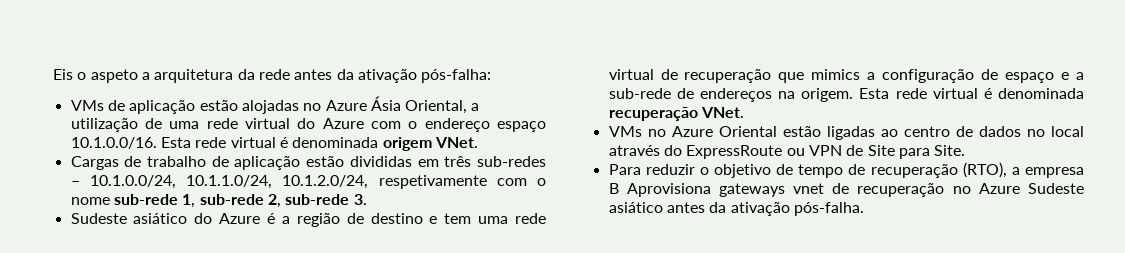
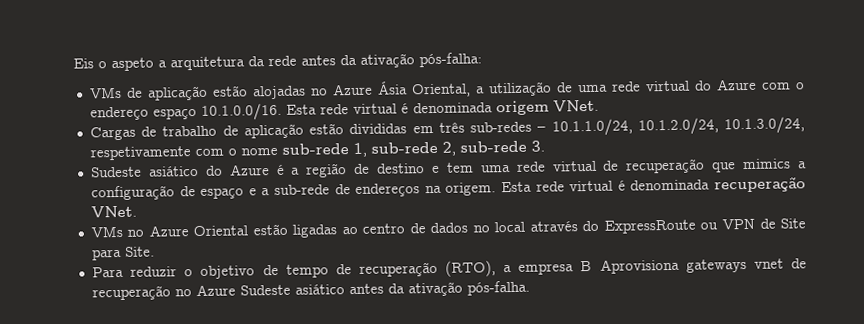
- Cargas de trabalho de aplicação estão divididas em três sub-redes – 10.1.0.0/24, 10.1.1.0/24, 10.1.2.0/24, respetivamente com o nome sub-rede 1, sub-rede 2, sub-rede 3.
+ Cargas de trabalho de aplicação estão divididas em três sub-redes – 10.1.1.0/24, 10.1.2.0/24, 10.1.3.0/24, respetivamente com o nome sub-rede 1, sub-rede 2, sub-rede 3.

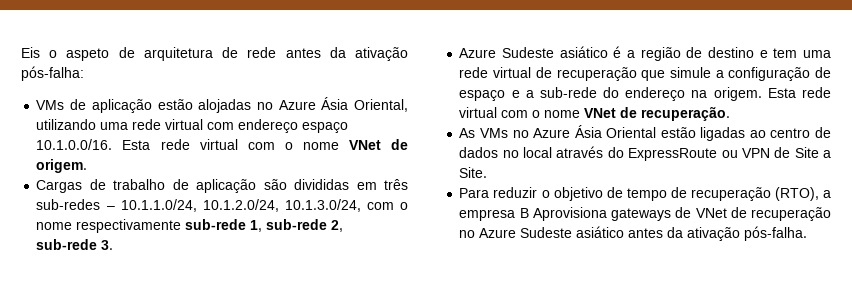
- Eis o aspeto a arquitetura da rede antes da ativação pós-falha:
+ Eis o aspeto de arquitetura de rede antes da ativação pós-falha:
- VMs de aplicação estão alojadas no Azure Ásia Oriental, a utilização de uma rede virtual do Azure com o endereço espaço 10.1.0.0/16. Esta rede virtual é denominada origem VNet.
+ VMs de aplicação estão alojadas no Azure Ásia Oriental, utilizando uma rede virtual com endereço espaço 10.1.0.0/16. Esta rede virtual com o nome VNet de origem.
- Cargas de trabalho de aplicação estão divididas em três sub-redes – 10.1.1.0/24, 10.1.2.0/24, 10.1.3.0/24, respetivamente com o nome sub-rede 1, sub-rede 2, sub-rede 3.
+ Cargas de trabalho de aplicação são divididas em três sub-redes – 10.1.1.0/24, 10.1.2.0/24, 10.1.3.0/24, com o nome respectivamente sub-rede 1, sub-rede 2, sub-rede 3.
- Sudeste asiático do Azure é a região de destino e tem uma rede virtual de recuperação que mimics a configuração de espaço e a sub-rede de endereços na origem.
+ Azure Sudeste asiático é a região de destino e tem uma rede virtual de recuperação que simule a configuração de espaço e a sub-rede do endereço na origem.
- Esta rede virtual é denominada recuperação VNet.
- VMs no Azure Oriental estão ligadas ao centro de dados no local através do ExpressRoute ou VPN de Site para Site.
+ Esta rede virtual com o nome VNet de recuperação.
+ As VMs no Azure Ásia Oriental estão ligadas ao centro de dados no local através do ExpressRoute ou VPN de Site a Site.
- Para reduzir o objetivo de tempo de recuperação (RTO), a empresa B Aprovisiona gateways vnet de recuperação no Azure Sudeste asiático antes da ativação pós-falha.
+ Para reduzir o objetivo de tempo de recuperação (RTO), a empresa B Aprovisiona gateways de VNet de recuperação no Azure Sudeste asiático antes da ativação pós-falha.

